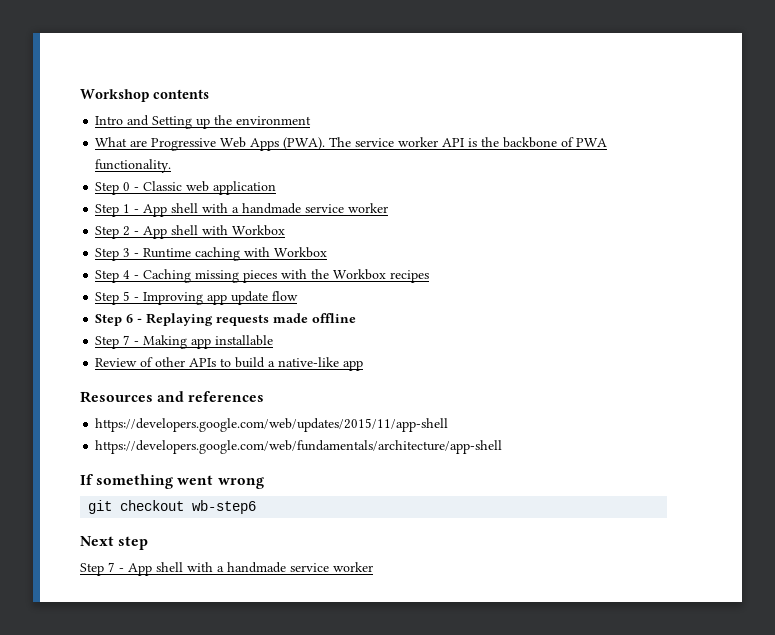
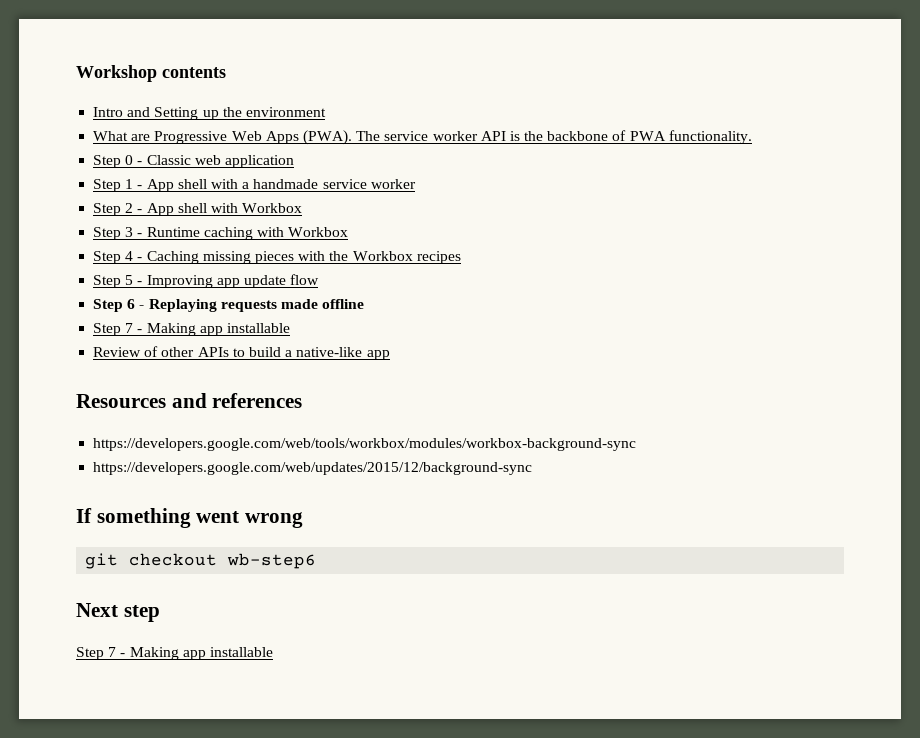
- https://developers.google.com/web/updates/2015/11/app-shell
- https://developers.google.com/web/fundamentals/architecture/app-shell
+ https://developers.google.com/web/tools/workbox/modules/workbox-background-sync
+ https://developers.google.com/web/updates/2015/12/background-sync
  Next step
- Step 7 - App shell with a handmade service worker
+ Step 7 - Making app installable

